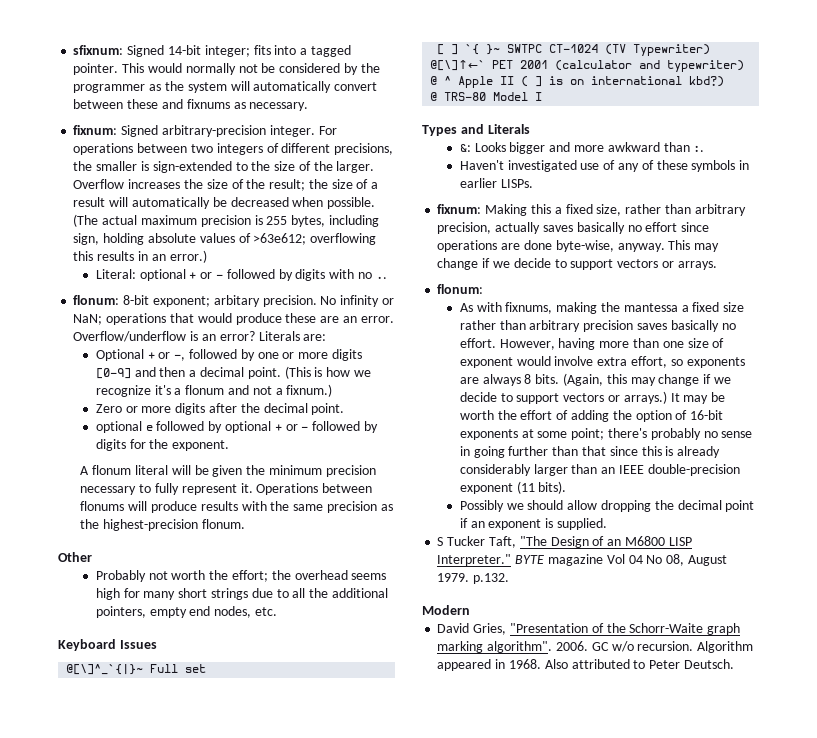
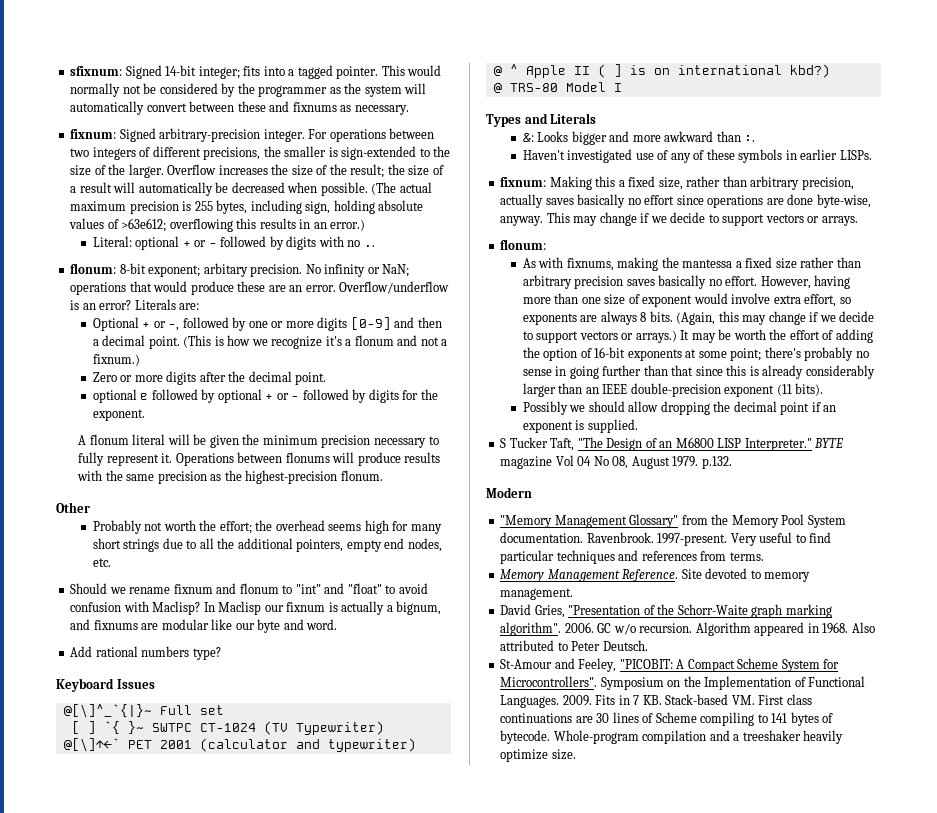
+ Should we rename fixnum and flonum to "int" and "float" to avoid confusion with Maclisp? In Maclisp our fixnum is actually a bignum, and fixnums are modular like our byte and word.
+ Add rational numbers type?
+ "Memory Management Glossary" from the Memory Pool System documentation. Ravenbrook. 1997-present. Very useful to find particular techniques and references from terms.
+ Memory Management Reference. Site devoted to memory management.
+ St-Amour and Feeley, "PICOBIT: A Compact Scheme System for Microcontrollers". Symposium on the Implementation of Functional Languages. 2009. Fits in 7 KB. Stack-based VM. First class continuations are 30 lines of Scheme compiling to 141 bytes of bytecode. Whole-program compilation and a treeshaker heavily optimize size.

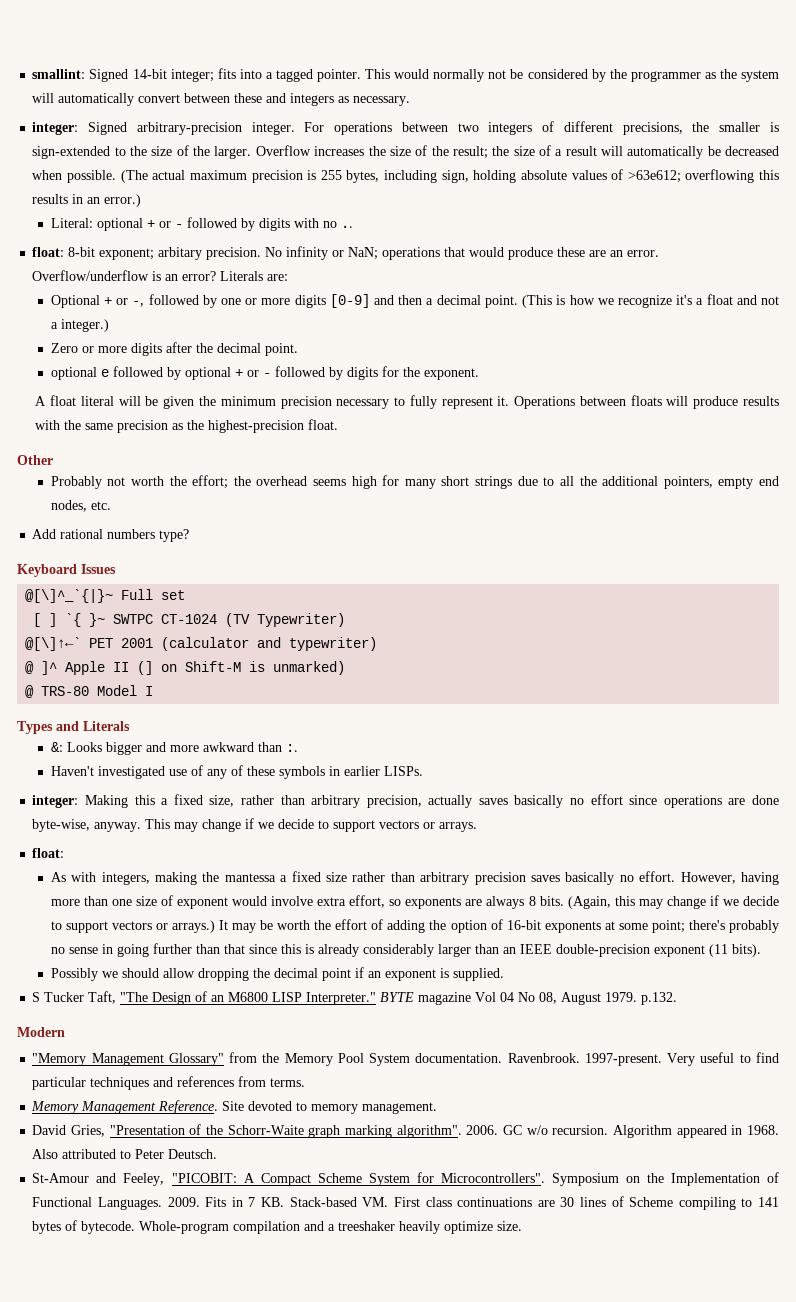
- sfixnum: Signed 14-bit integer; fits into a tagged pointer.
+ smallint: Signed 14-bit integer; fits into a tagged pointer.
- This would normally not be considered by the programmer as the system will automatically convert between these and fixnums as necessary.
+ This would normally not be considered by the programmer as the system will automatically convert between these and integers as necessary.
- fixnum: Signed arbitrary-precision integer.
+ integer: Signed arbitrary-precision integer.
- flonum: 8-bit exponent; arbitary precision.
+ float: 8-bit exponent; arbitary precision.
- (This is how we recognize it's a flonum and not a fixnum.)
+ (This is how we recognize it's a float and not a integer.)
- A flonum literal will be given the minimum precision necessary to fully represent it.
+ A float literal will be given the minimum precision necessary to fully represent it.
- Operations between flonums will produce results with the same precision as the highest-precision flonum.
+ Operations between floats will produce results with the same precision as the highest-precision float.
- Should we rename fixnum and flonum to "int" and "float" to avoid confusion with Maclisp? In Maclisp our fixnum is actually a bignum, and fixnums are modular like our byte and word.
- @ ^ Apple II ( ] is on international kbd?)
+ @ ]^ Apple II (] on Shift-M is unmarked)
- fixnum: Making this a fixed size, rather than arbitrary precision, actually saves basically no effort since operations are done byte-wise, anyway.
+ integer: Making this a fixed size, rather than arbitrary precision, actually saves basically no effort since operations are done byte-wise, anyway.
  This may change if we decide to support vectors or arrays.
- flonum:
+ float:
- As with fixnums, making the mantessa a fixed size rather than arbitrary precision saves basically no effort.
+ As with integers, making the mantessa a fixed size rather than arbitrary precision saves basically no effort.

